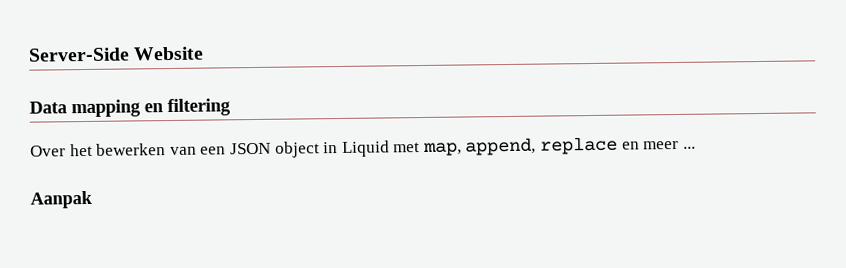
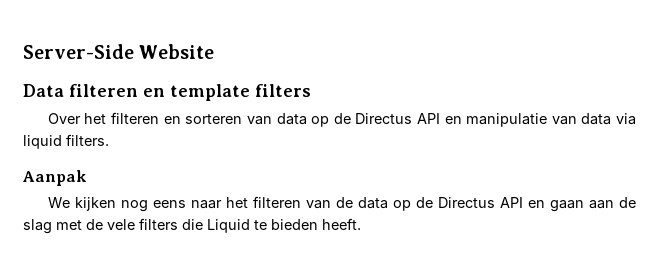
- Data mapping en filtering
- Over het bewerken van een JSON object in Liquid met map, append, replace en meer ...
+ Data filteren en template filters
+ Over het filteren en sorteren van data op de Directus API en manipulatie van data via liquid filters.
  Aanpak
+ We kijken nog eens naar het filteren van de data op de Directus API en gaan aan de slag met de vele filters die Liquid te bieden heeft.

